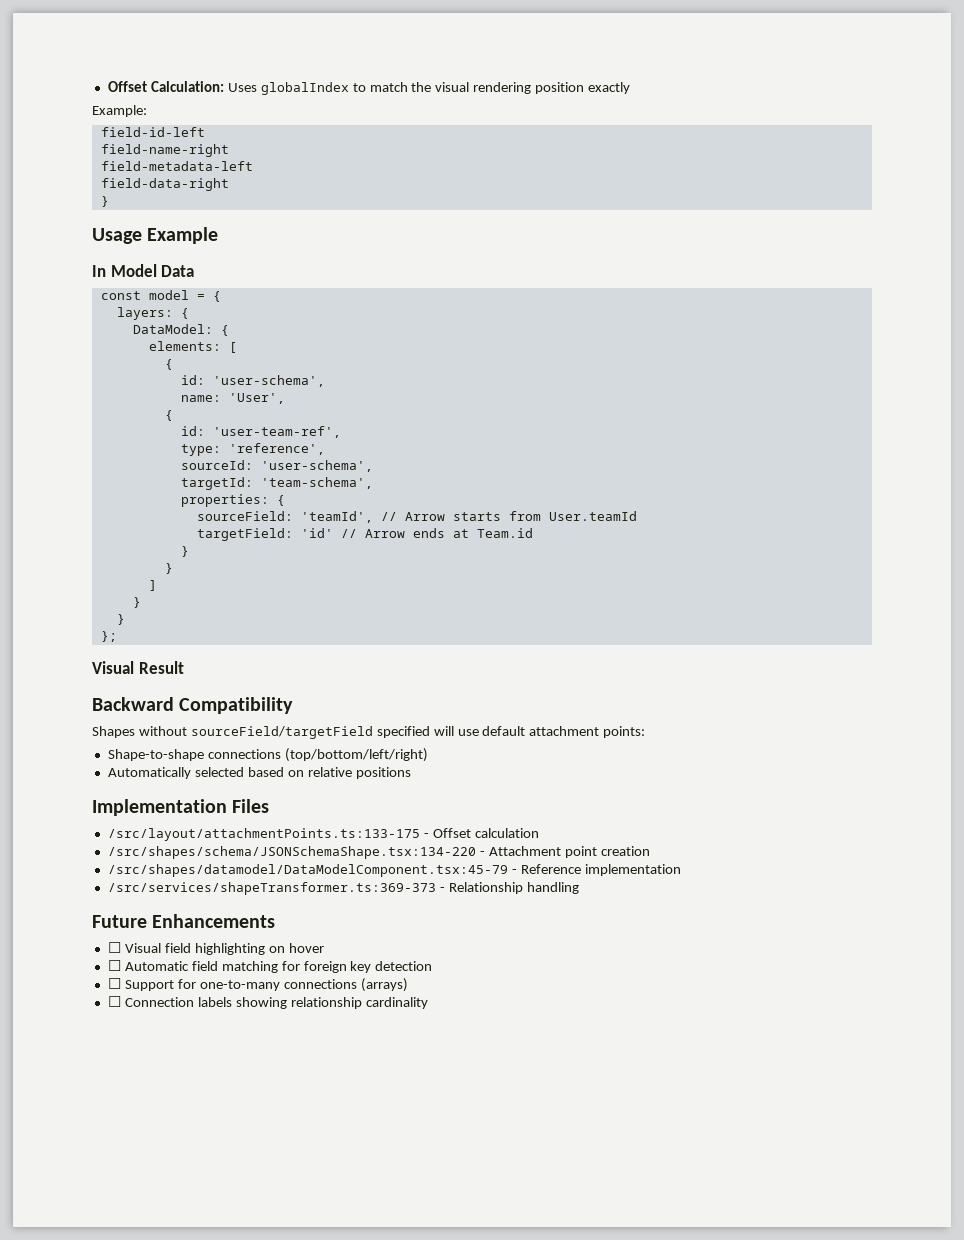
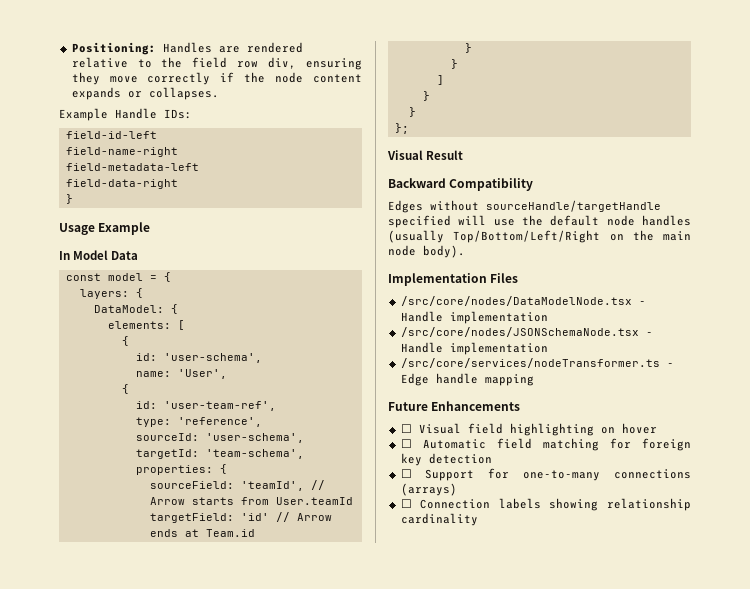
- Offset Calculation: Uses globalIndex to match the visual rendering position exactly
- Example:
+ Positioning: Handles are rendered relative to the field row div, ensuring they move correctly if the node content expands or collapses.
+ Example Handle IDs:
- Shapes without sourceField/targetField specified will use default attachment points:
- Shape-to-shape connections (top/bottom/left/right)
- Automatically selected based on relative positions
+ Edges without sourceHandle/targetHandle specified will use the default node handles (usually Top/Bottom/Left/Right on the main node body).
  Implementation Files
- /src/layout/attachmentPoints.ts:133-175 - Offset calculation
- /src/shapes/schema/JSONSchemaShape.tsx:134-220 - Attachment point creation
- /src/shapes/datamodel/DataModelComponent.tsx:45-79 - Reference implementation
- /src/services/shapeTransformer.ts:369-373 - Relationship handling
+ /src/core/nodes/DataModelNode.tsx - Handle implementation
+ /src/core/nodes/JSONSchemaNode.tsx - Handle implementation
+ /src/core/services/nodeTransformer.ts - Edge handle mapping

